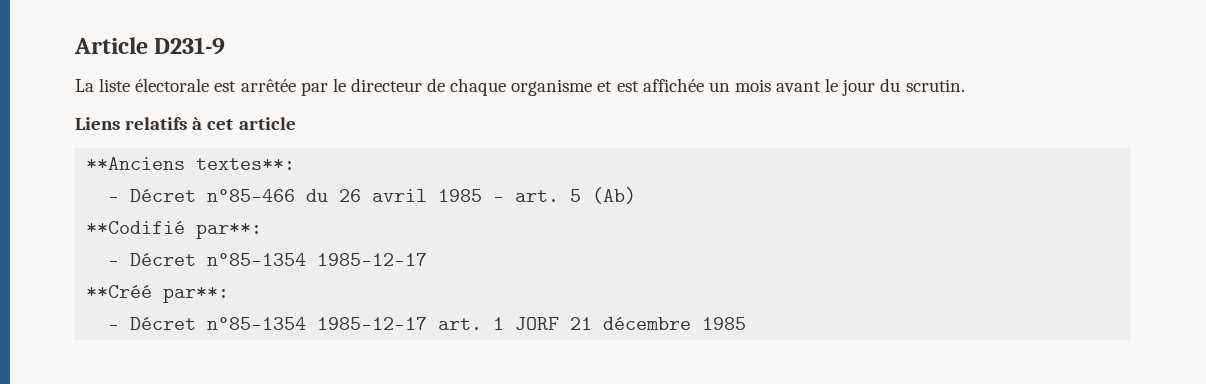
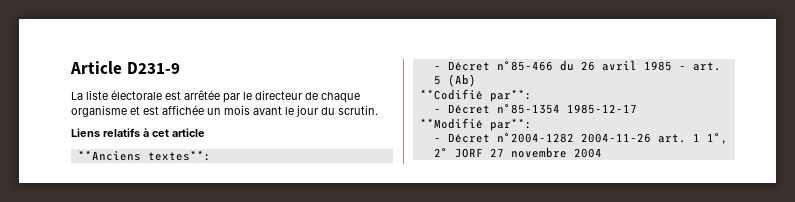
- **Créé par**:
- - Décret n°85-1354 1985-12-17 art. 1 JORF 21 décembre 1985
+ **Modifié par**:
+ - Décret n°2004-1282 2004-11-26 art. 1 1°, 2° JORF 27 novembre 2004

